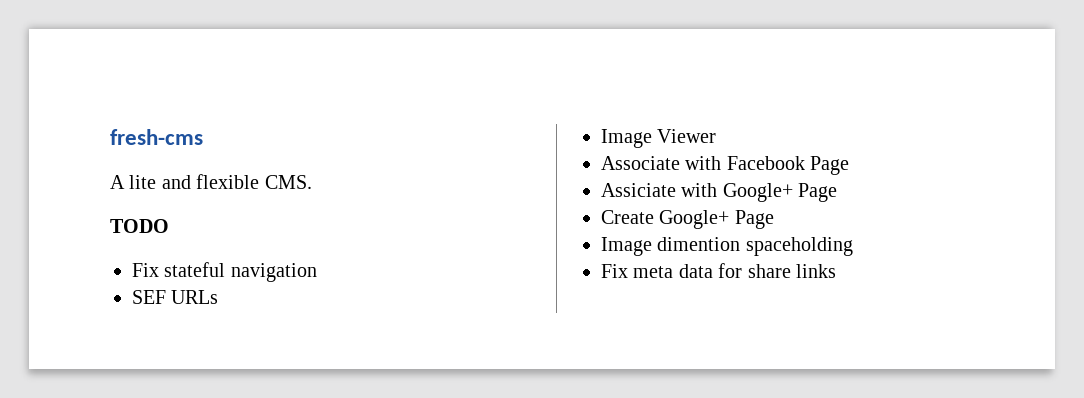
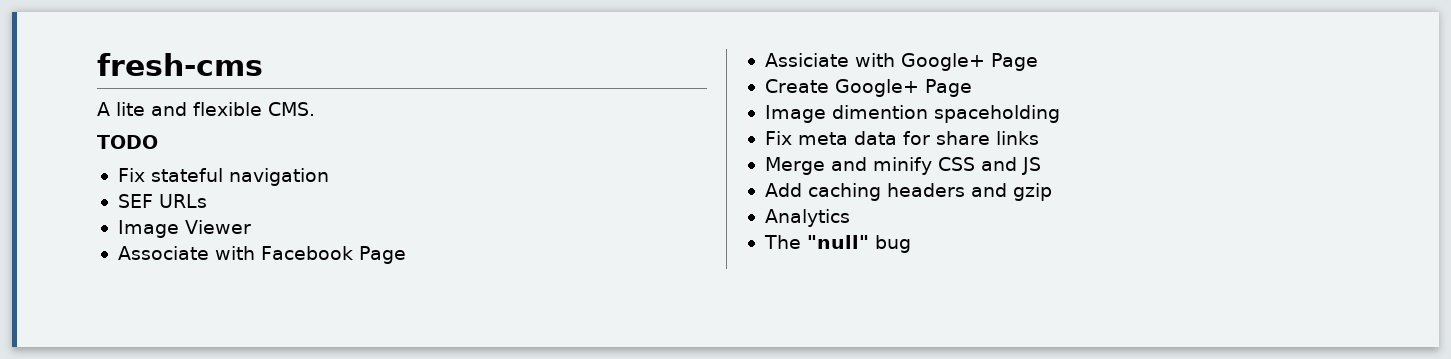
+ Merge and minify CSS and JS
+ Add caching headers and gzip
+ Analytics
+ The "null" bug

